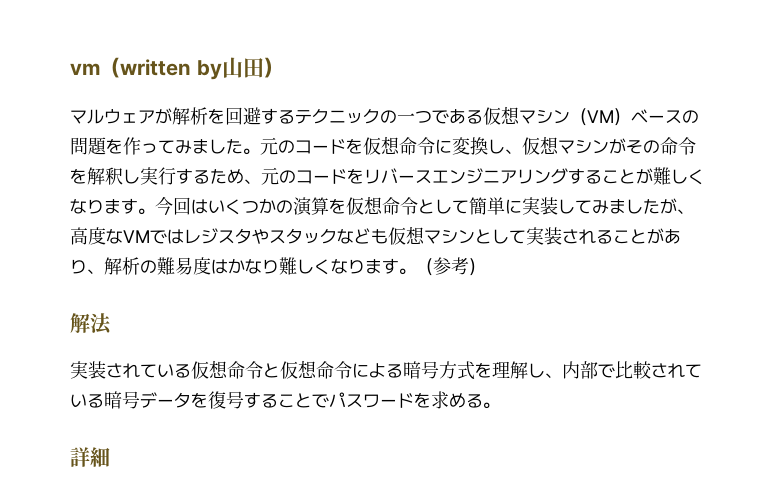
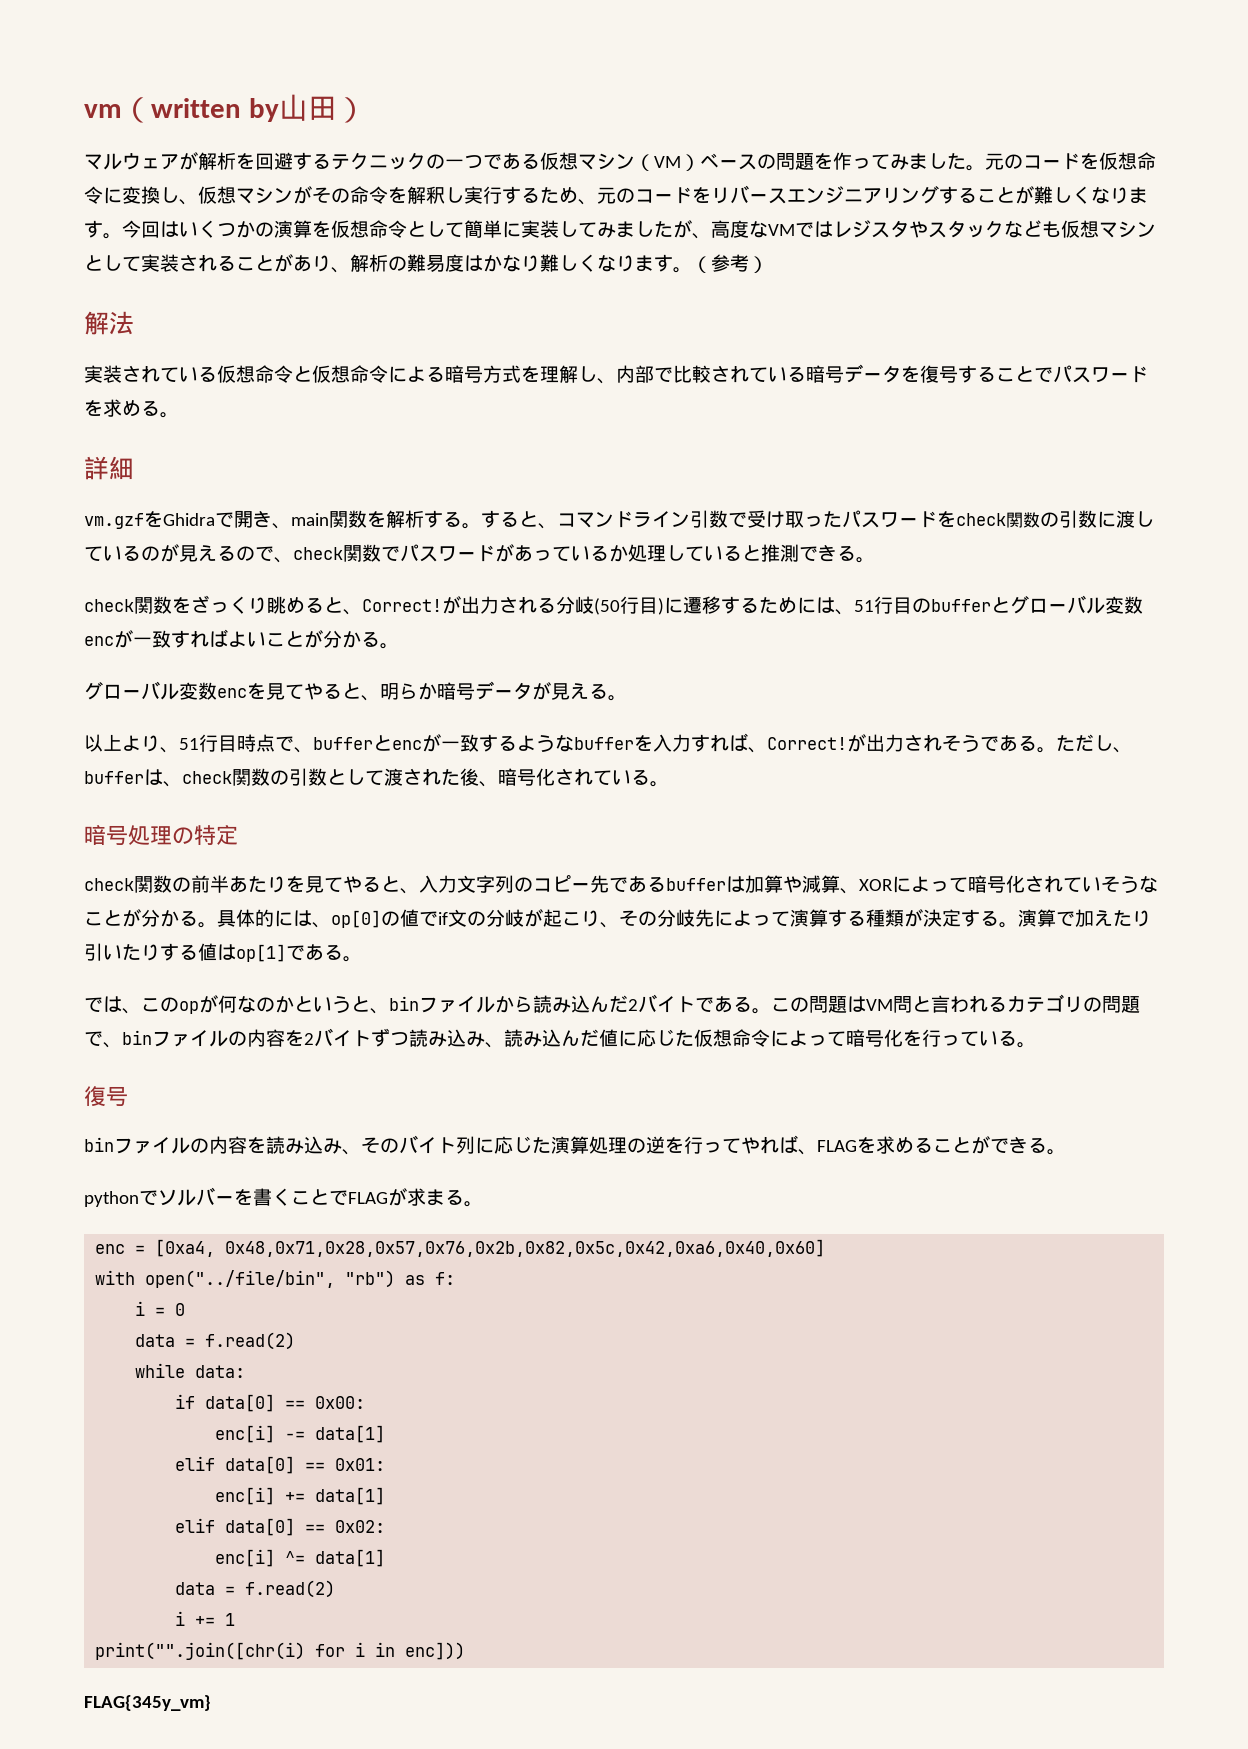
+ vm.gzfをGhidraで開き、main関数を解析する。すると、コマンドライン引数で受け取ったパスワードをcheck関数の引数に渡しているのが見えるので、check関数でパスワードがあっているか処理していると推測できる。
+ check関数をざっくり眺めると、Correct!が出力される分岐(50行目)に遷移するためには、51行目のbufferとグローバル変数encが一致すればよいことが分かる。
+ グローバル変数encを見てやると、明らか暗号データが見える。
+ 以上より、51行目時点で、bufferとencが一致するようなbufferを入力すれば、Correct!が出力されそうである。ただし、bufferは、check関数の引数として渡された後、暗号化されている。
+ 暗号処理の特定
+ check関数の前半あたりを見てやると、入力文字列のコピー先であるbufferは加算や減算、XORによって暗号化されていそうなことが分かる。具体的には、op[0]の値でif文の分岐が起こり、その分岐先によって演算する種類が決定する。演算で加えたり引いたりする値はop[1]である。
+ では、このopが何なのかというと、binファイルから読み込んだ2バイトである。この問題はVM問と言われるカテゴリの問題で、binファイルの内容を2バイトずつ読み込み、読み込んだ値に応じた仮想命令によって暗号化を行っている。
+ 復号
+ binファイルの内容を読み込み、そのバイト列に応じた演算処理の逆を行ってやれば、FLAGを求めることができる。
+ pythonでソルバーを書くことでFLAGが求まる。
+ enc = [0xa4, 0x48,0x71,0x28,0x57,0x76,0x2b,0x82,0x5c,0x42,0xa6,0x40,0x60]
+ with open("../file/bin", "rb") as f:
+ i = 0
+ data = f.read(2)
+ while data:
+ if data[0] == 0x00:
+ enc[i] -= data[1]
+ elif data[0] == 0x01:
+ enc[i] += data[1]
+ elif data[0] == 0x02:
+ enc[i] ^= data[1]
+ data = f.read(2)
+ i += 1
+ print("".join([chr(i) for i in enc]))
+ FLAG{345y_vm}

